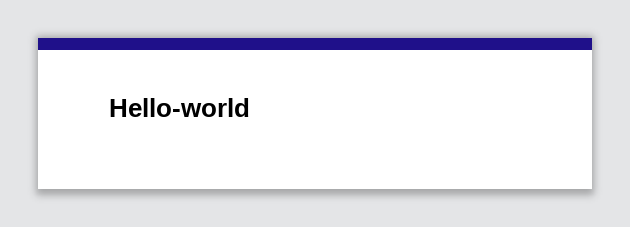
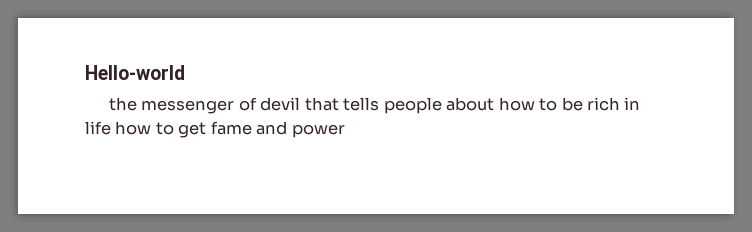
+ the messenger of devil that tells people about how to be rich in life how to get fame and power

